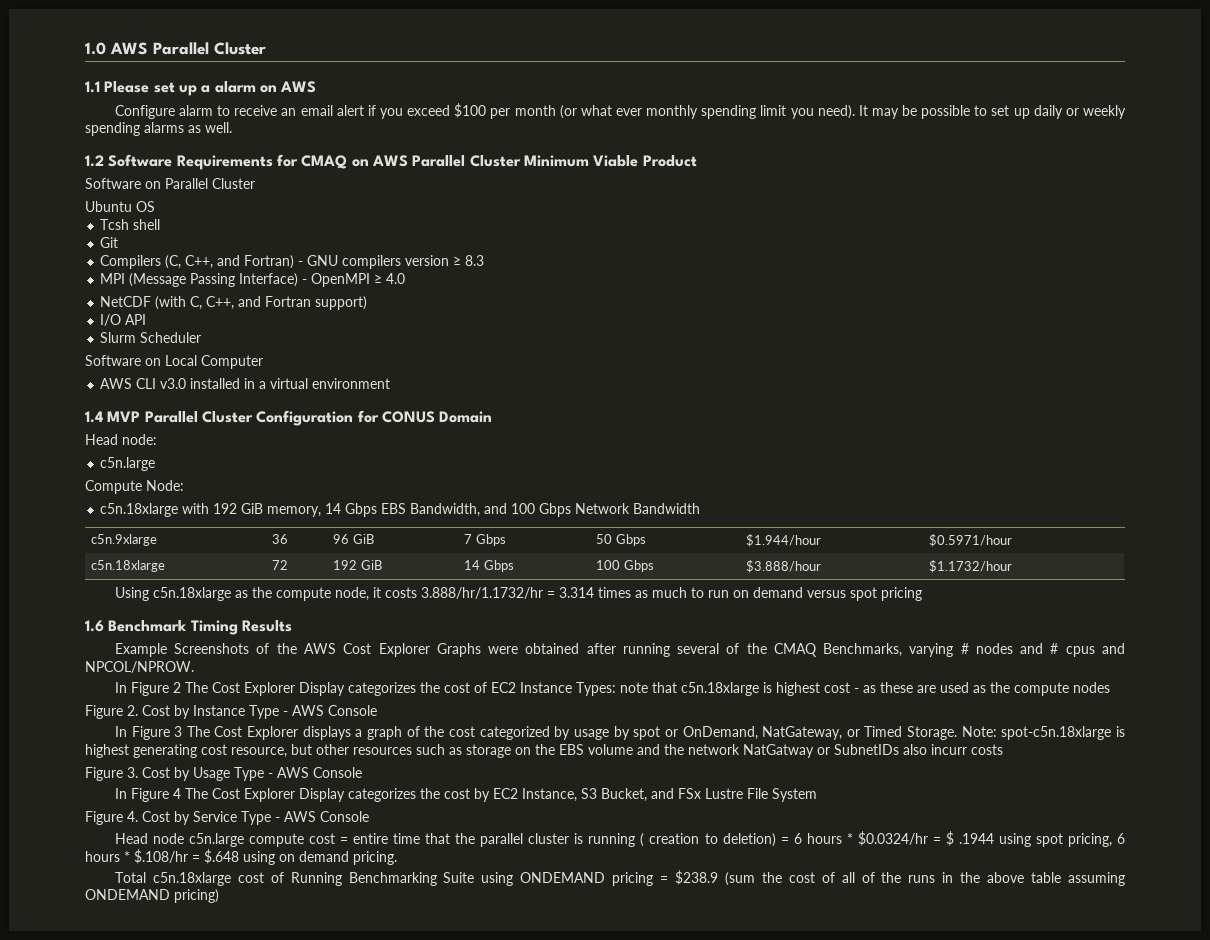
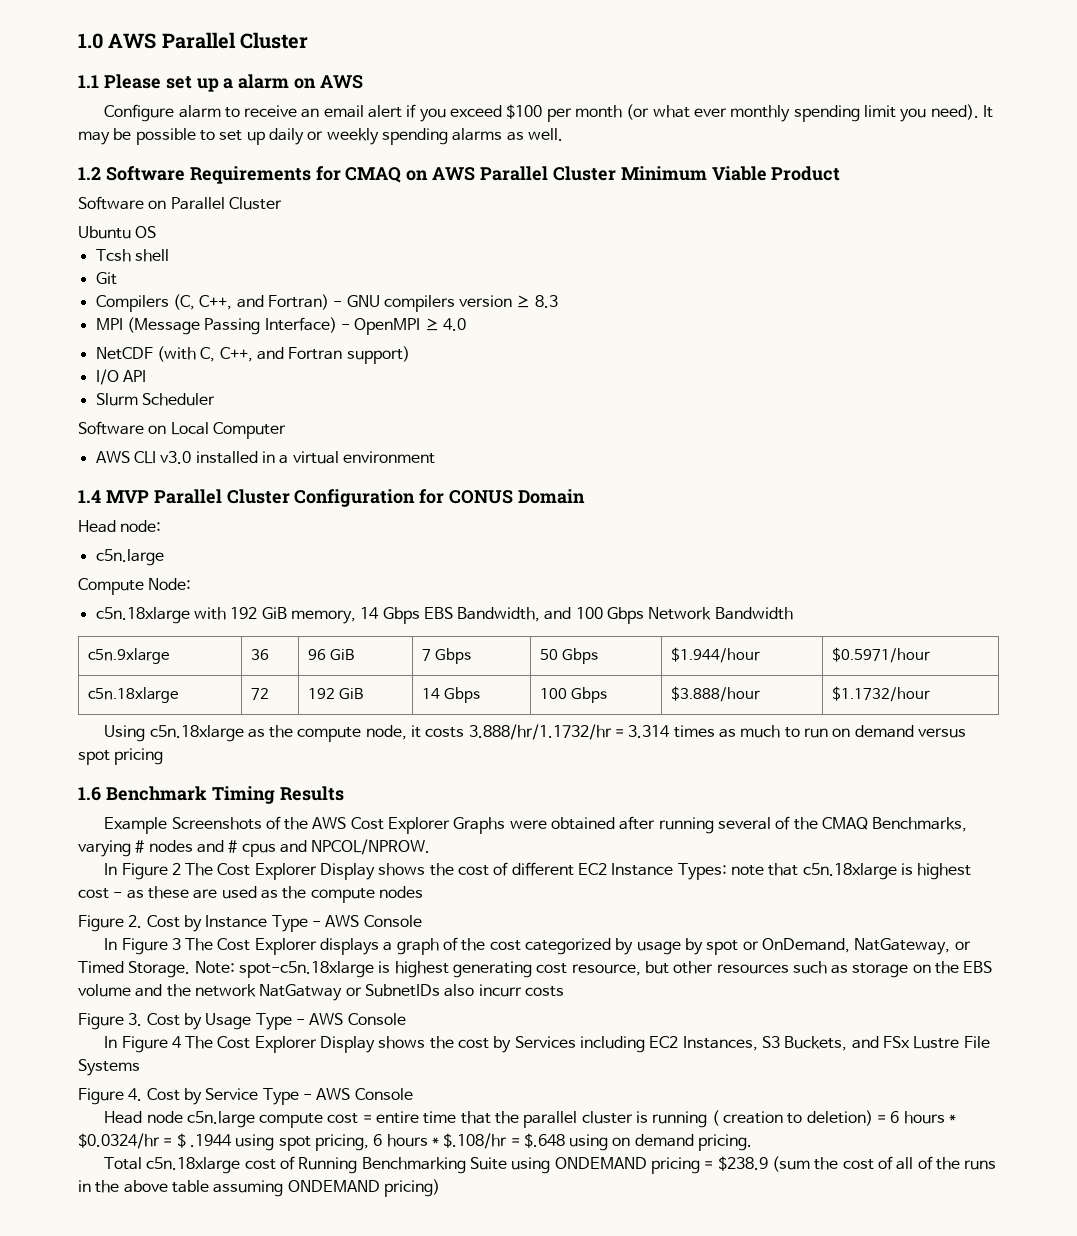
- In Figure 2 The Cost Explorer Display categorizes the cost of EC2 Instance Types: note that c5n.18xlarge is highest cost - as these are used as the compute nodes
+ In Figure 2 The Cost Explorer Display shows the cost of different EC2 Instance Types: note that c5n.18xlarge is highest cost - as these are used as the compute nodes
- In Figure 4 The Cost Explorer Display categorizes the cost by EC2 Instance, S3 Bucket, and FSx Lustre File System
+ In Figure 4 The Cost Explorer Display shows the cost by Services including EC2 Instances, S3 Buckets, and FSx Lustre File Systems

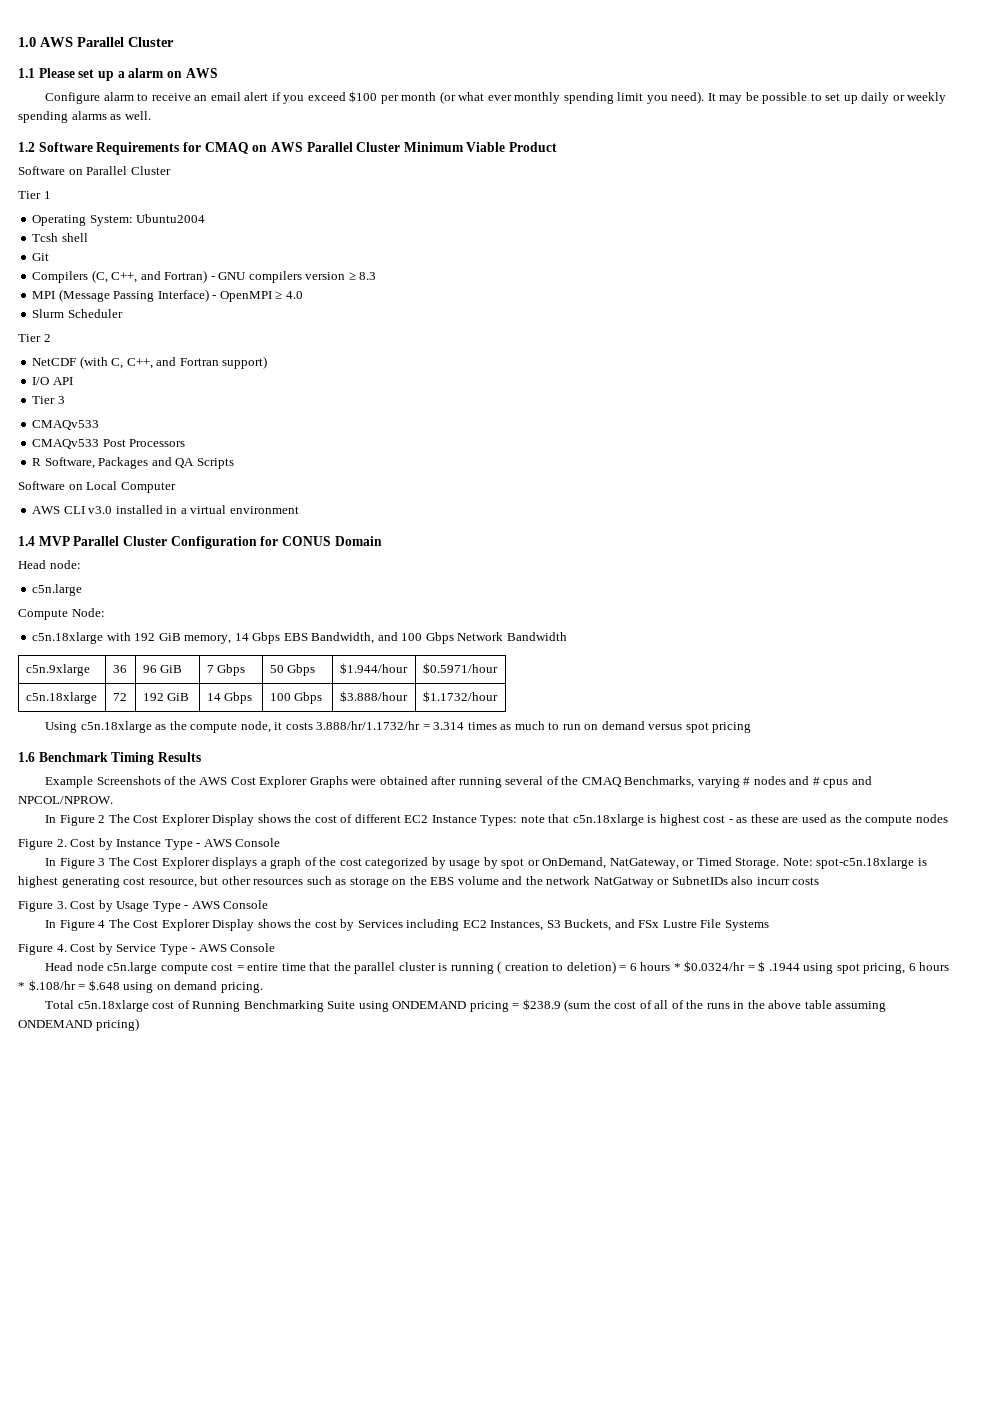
- Ubuntu OS
+ Tier 1
+ Operating System: Ubuntu2004
+ Slurm Scheduler
+ Tier 2
- Slurm Scheduler
+ Tier 3
+ CMAQv533
+ CMAQv533 Post Processors
+ R Software, Packages and QA Scripts

